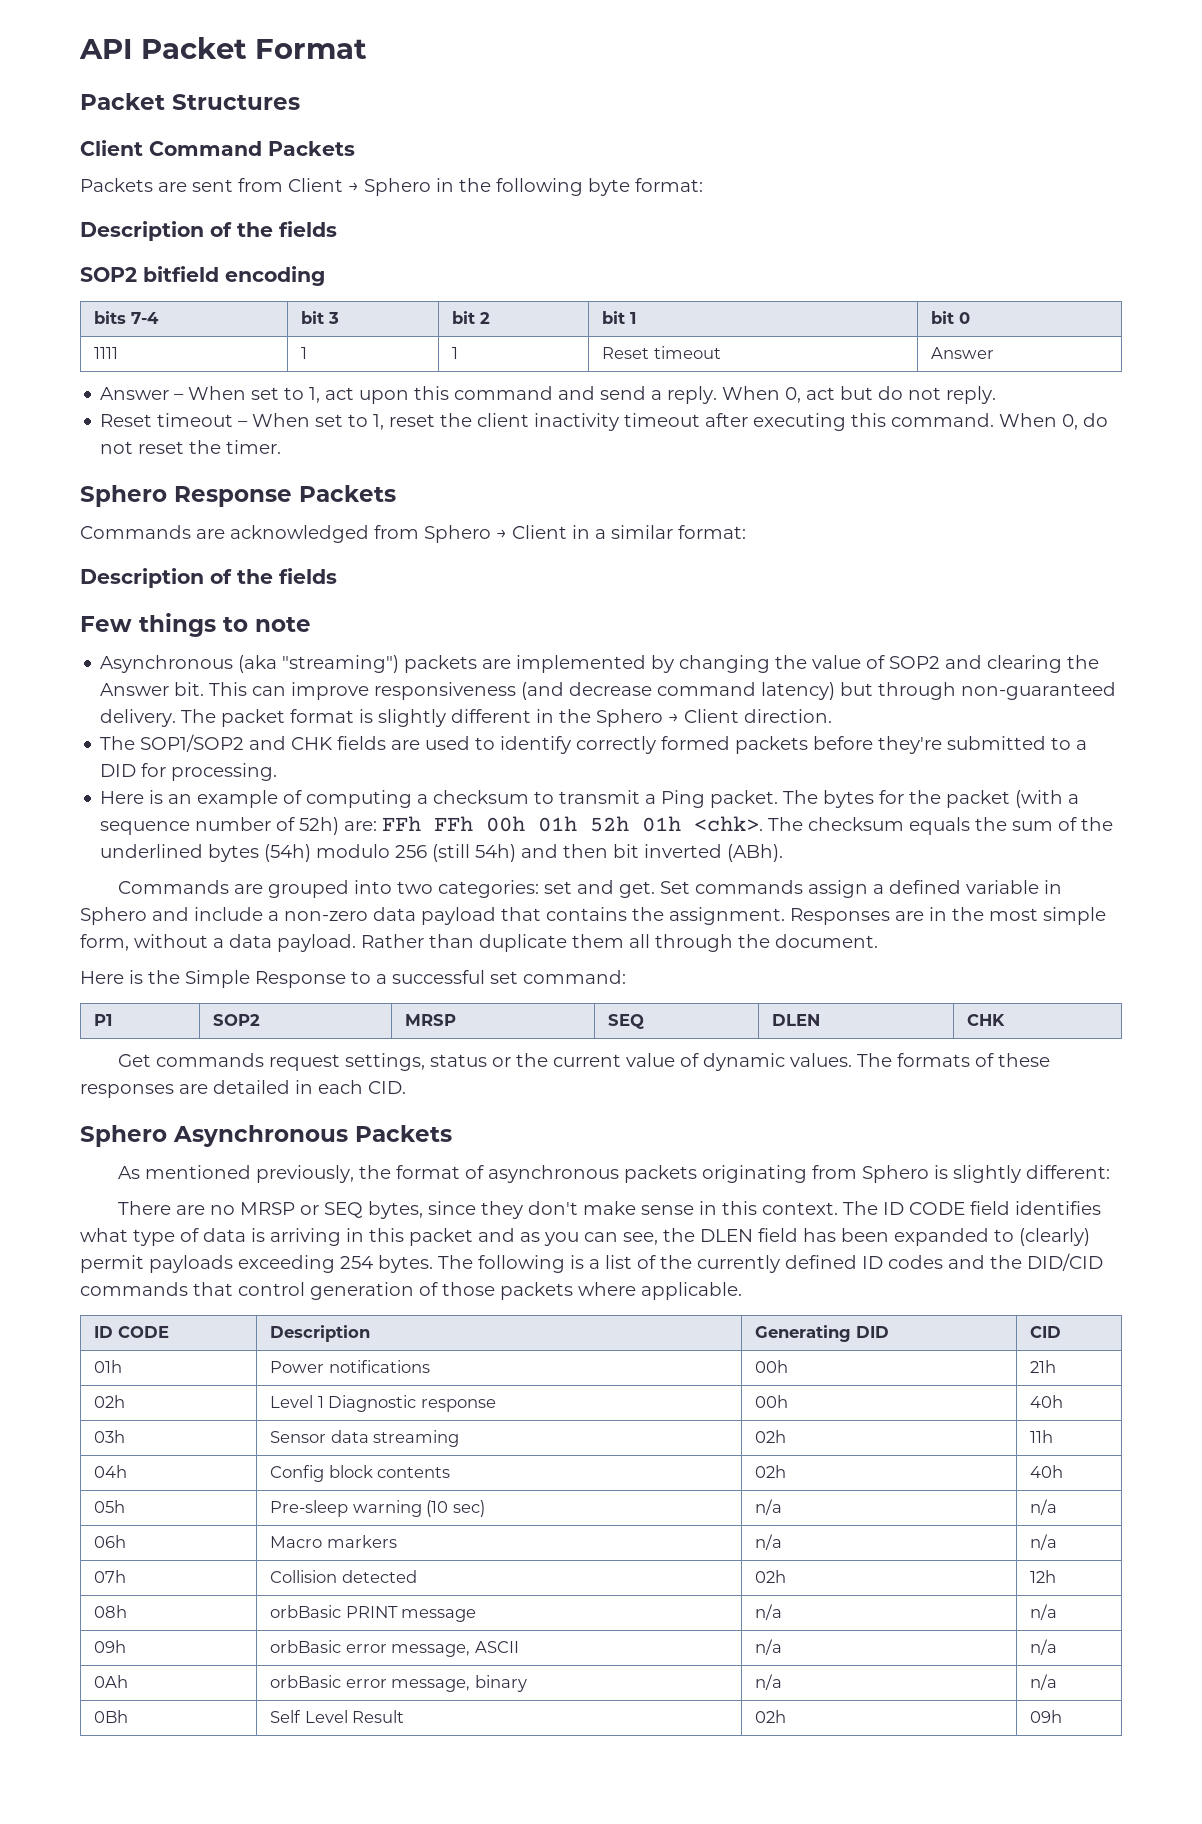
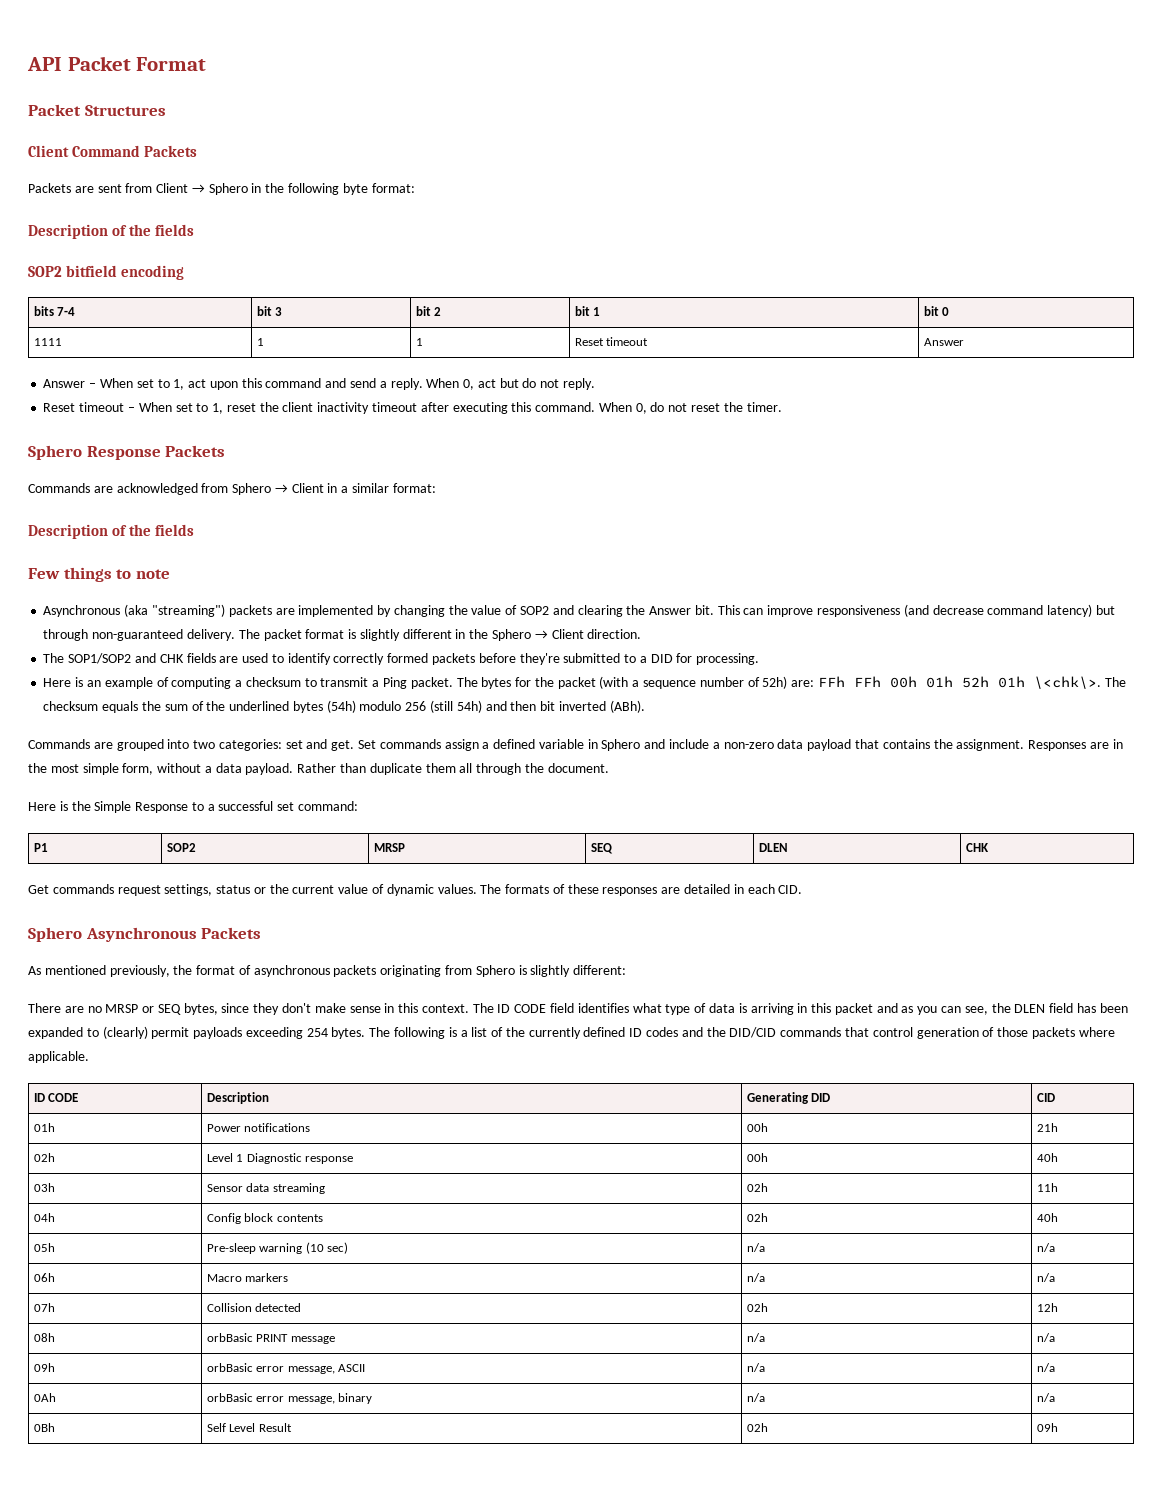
- The bytes for the packet (with a sequence number of 52h) are: FFh FFh 00h 01h 52h 01h <chk>.
+ The bytes for the packet (with a sequence number of 52h) are: FFh FFh 00h 01h 52h 01h \<chk\>.

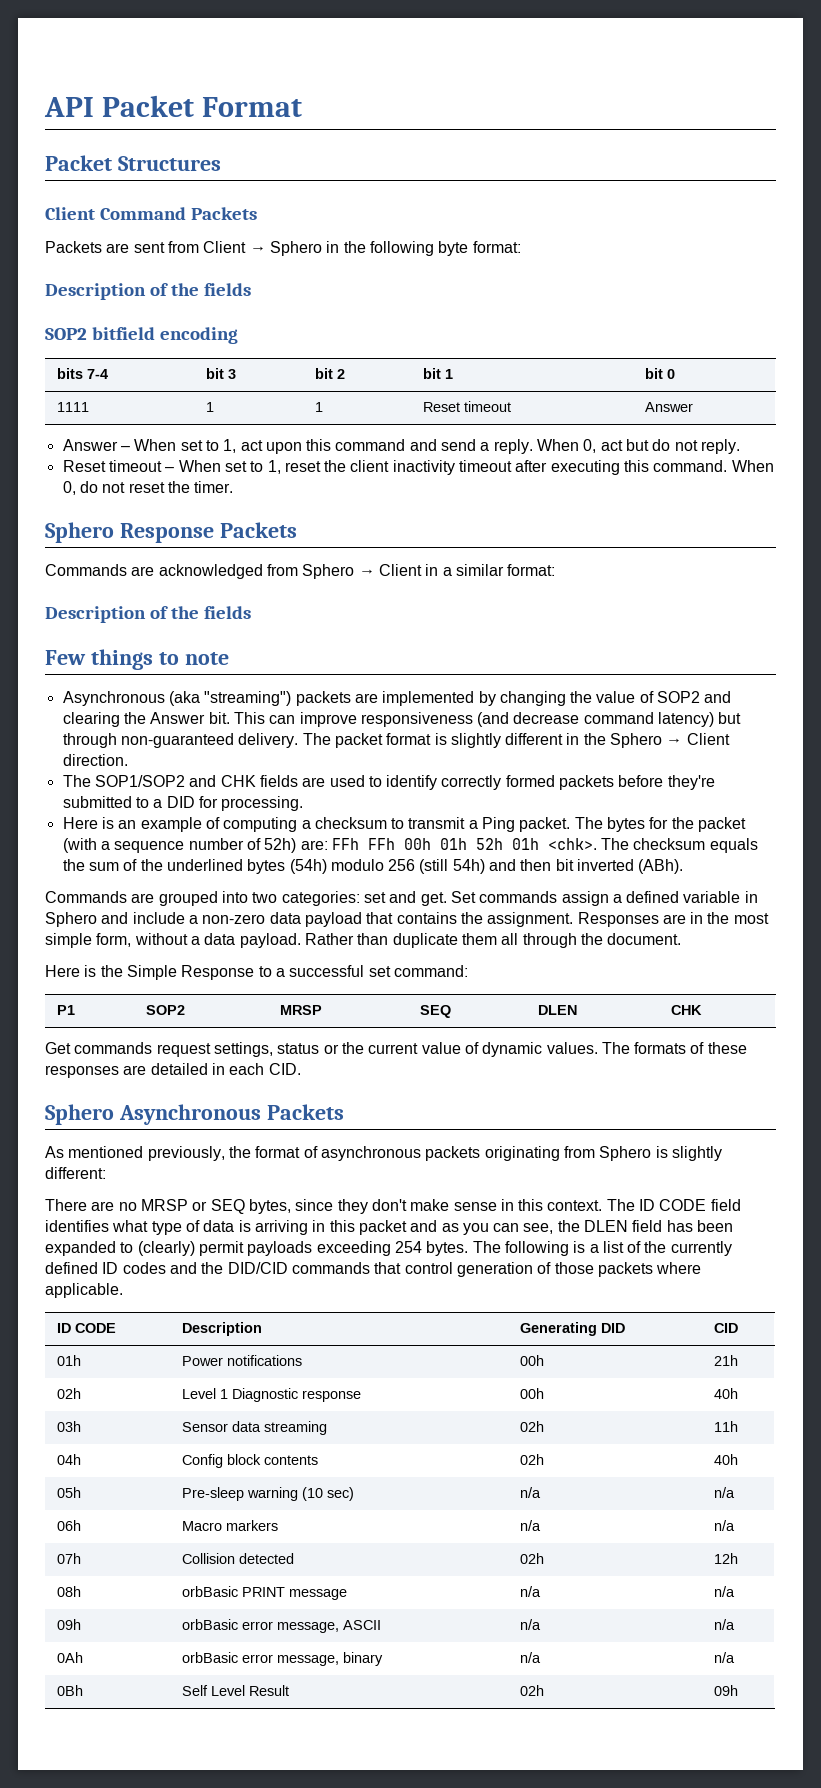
- The bytes for the packet (with a sequence number of 52h) are: FFh FFh 00h 01h 52h 01h \<chk\>.
+ The bytes for the packet (with a sequence number of 52h) are: FFh FFh 00h 01h 52h 01h <chk>.

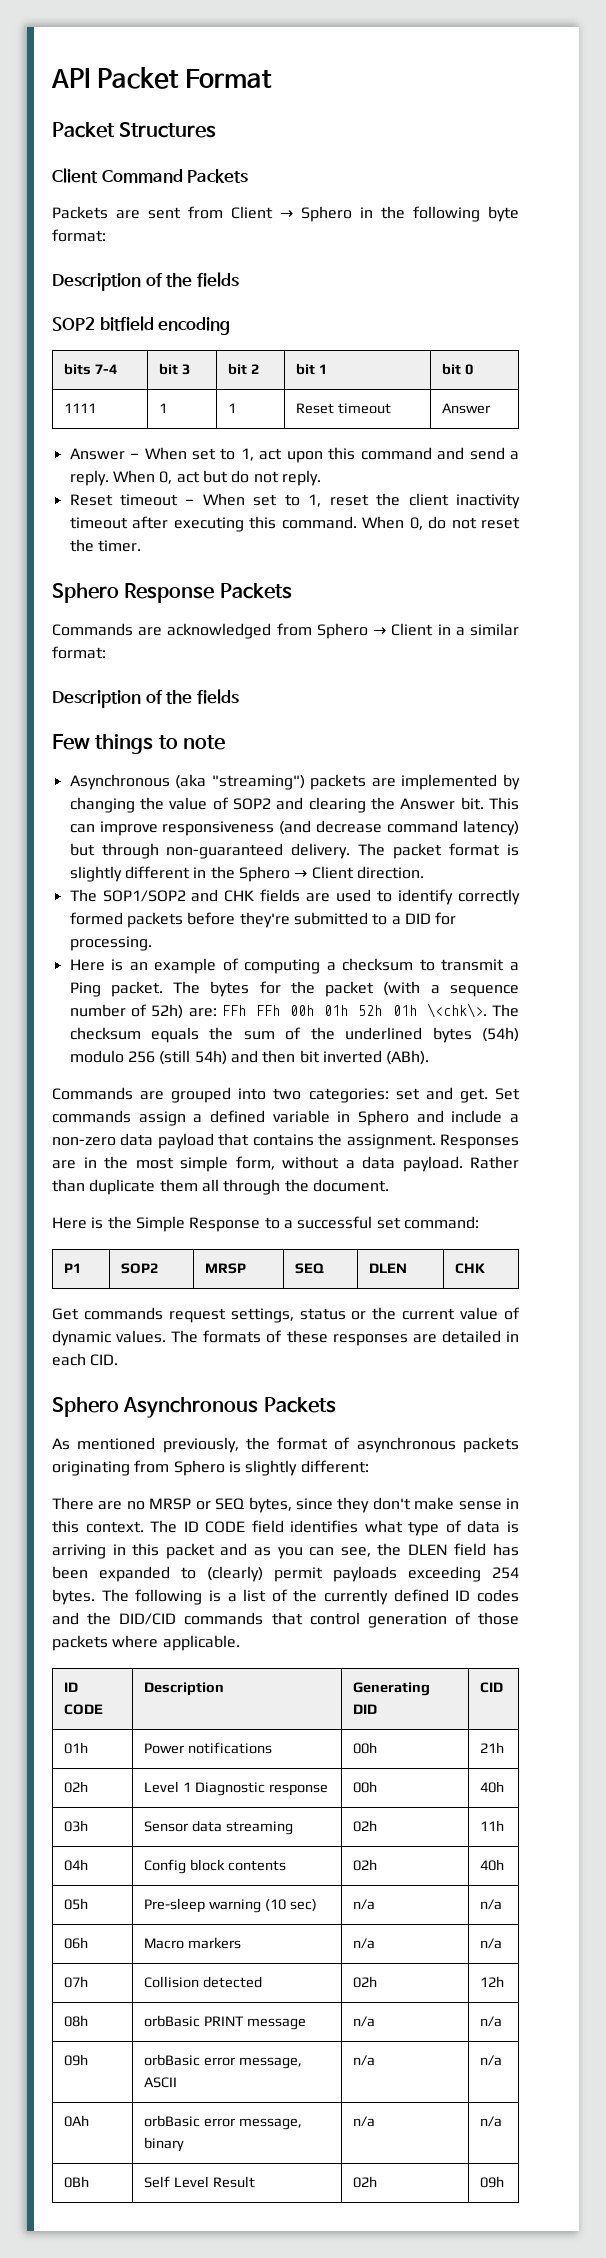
- The bytes for the packet (with a sequence number of 52h) are: FFh FFh 00h 01h 52h 01h <chk>.
+ The bytes for the packet (with a sequence number of 52h) are: FFh FFh 00h 01h 52h 01h \<chk\>.

